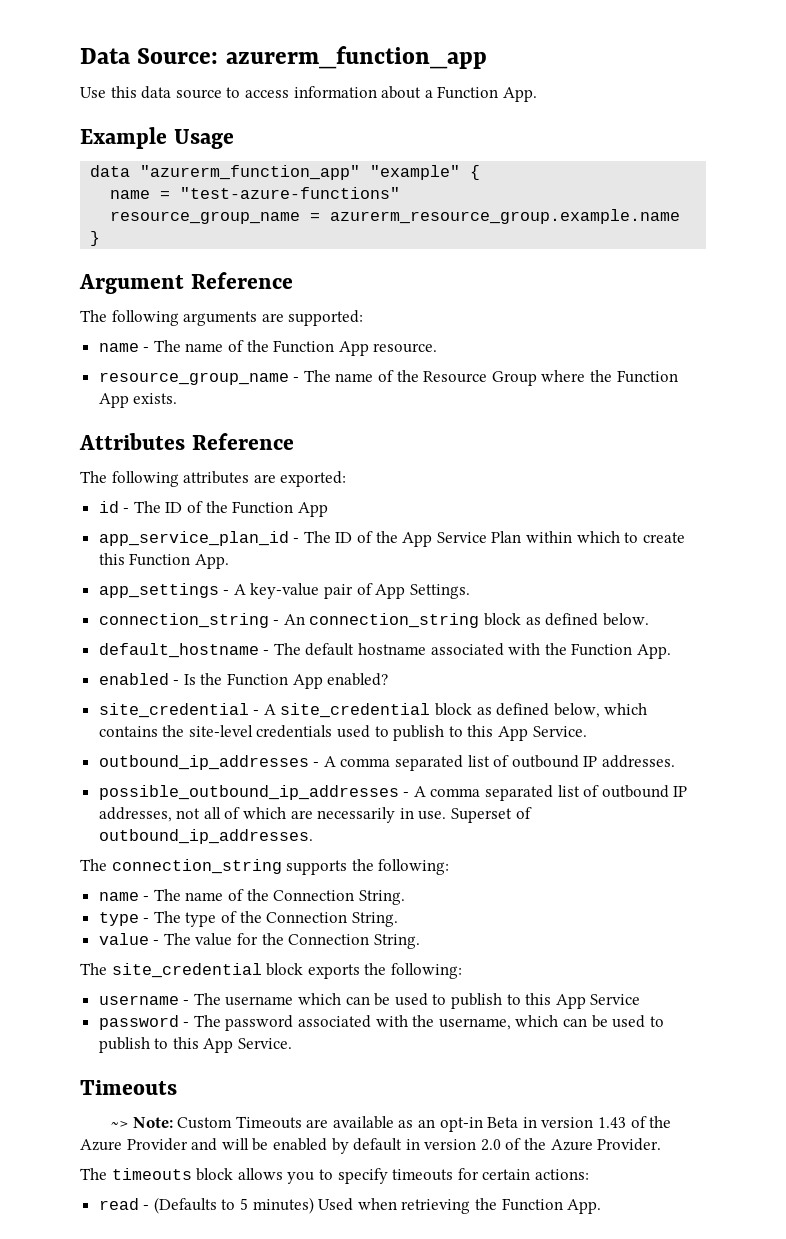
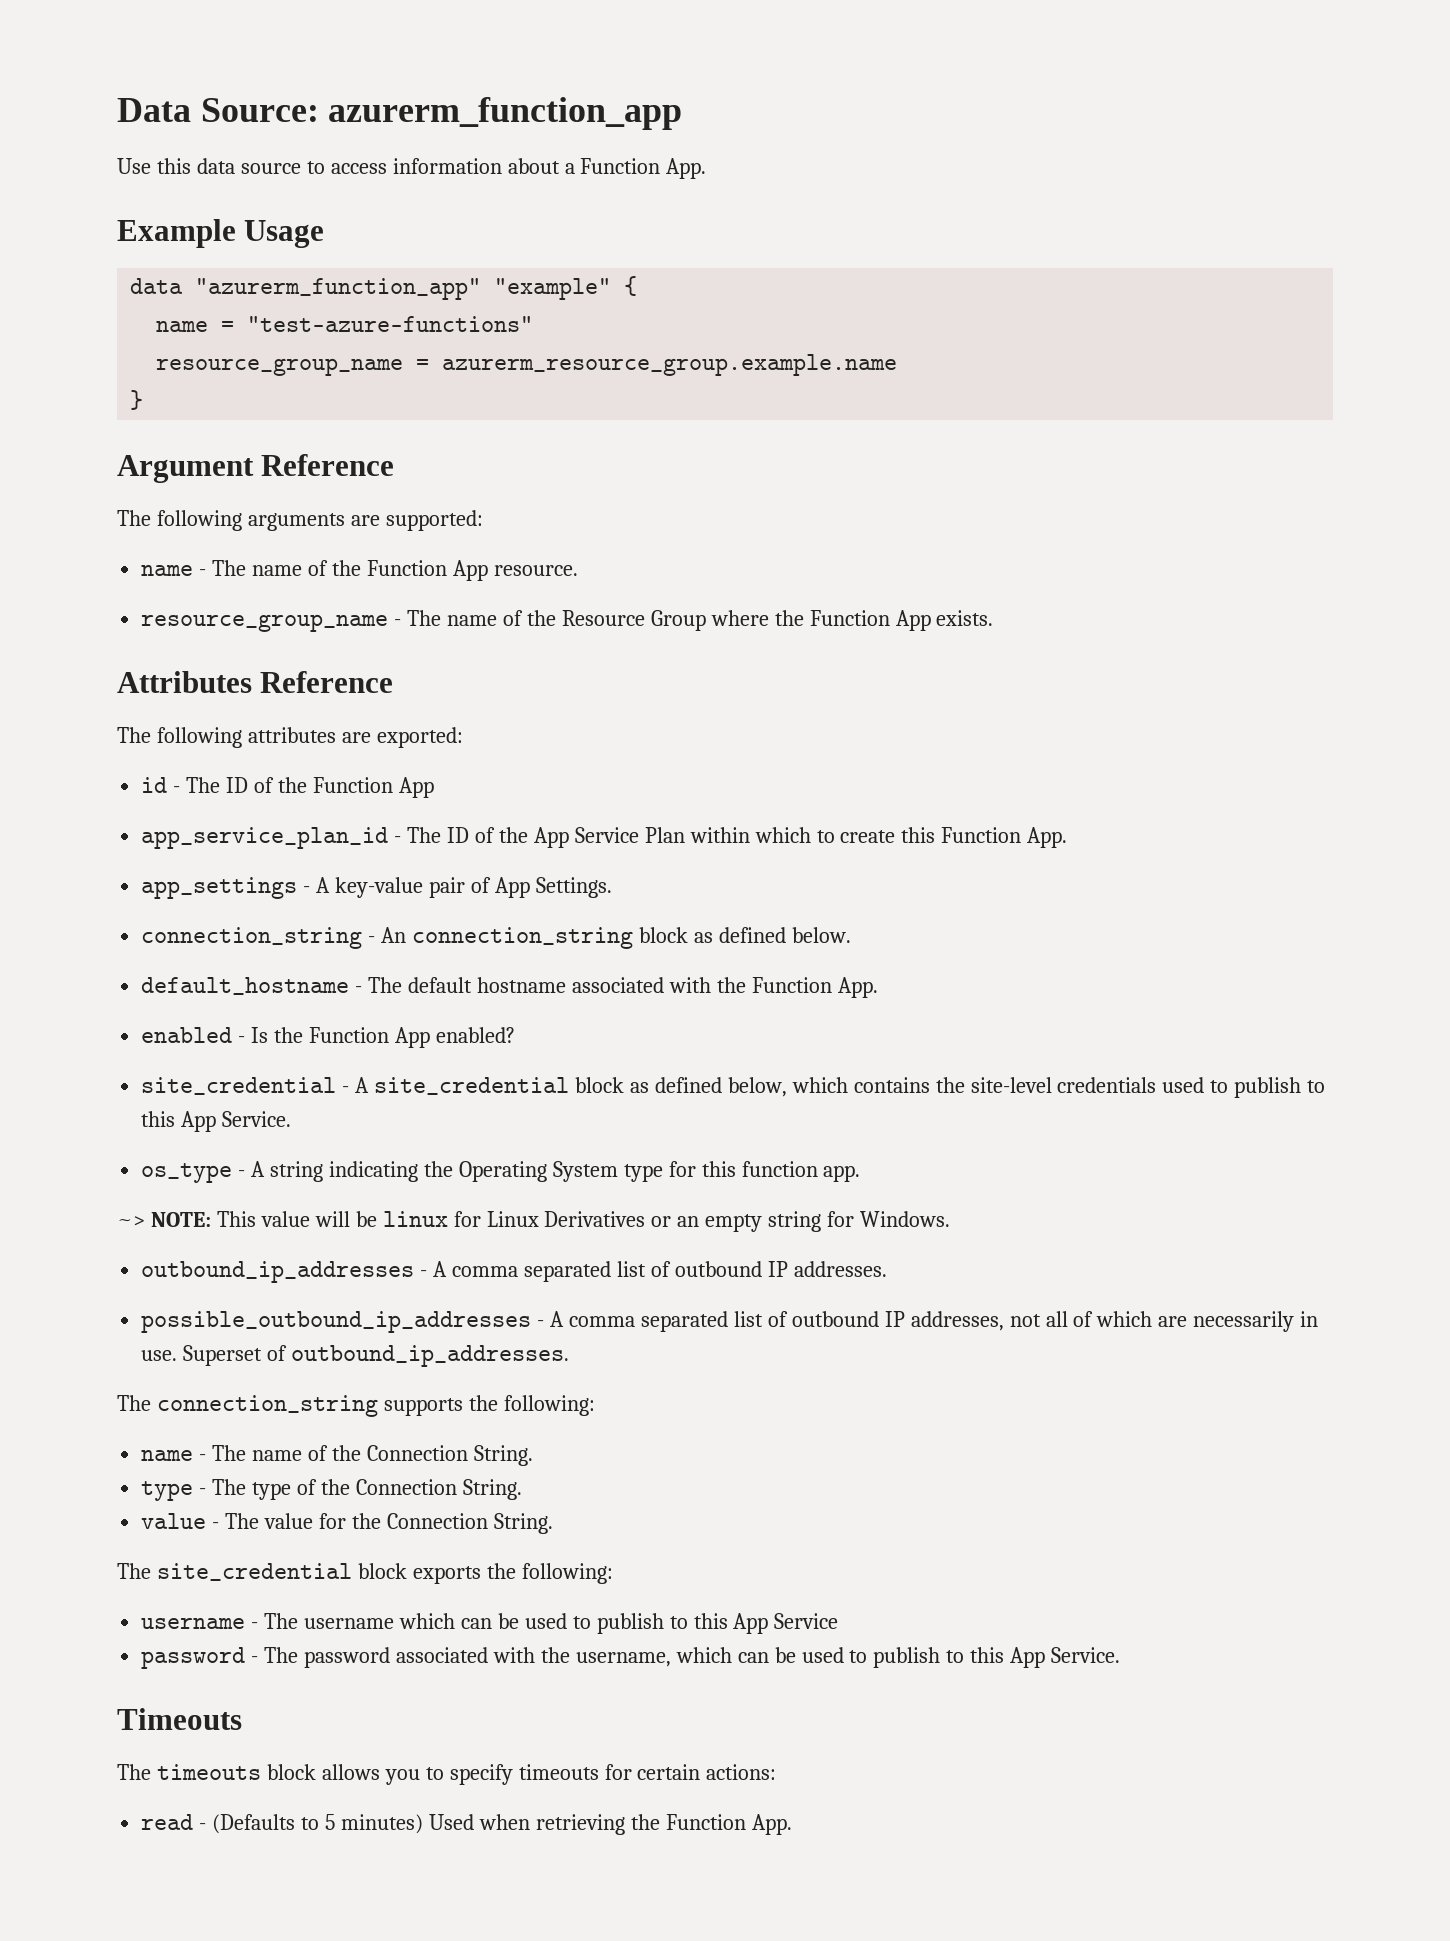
+ os_type - A string indicating the Operating System type for this function app.
+ ~> NOTE: This value will be linux for Linux Derivatives or an empty string for Windows.
- ~> Note: Custom Timeouts are available as an opt-in Beta in version 1.43 of the Azure Provider and will be enabled by default in version 2.0 of the Azure Provider.

